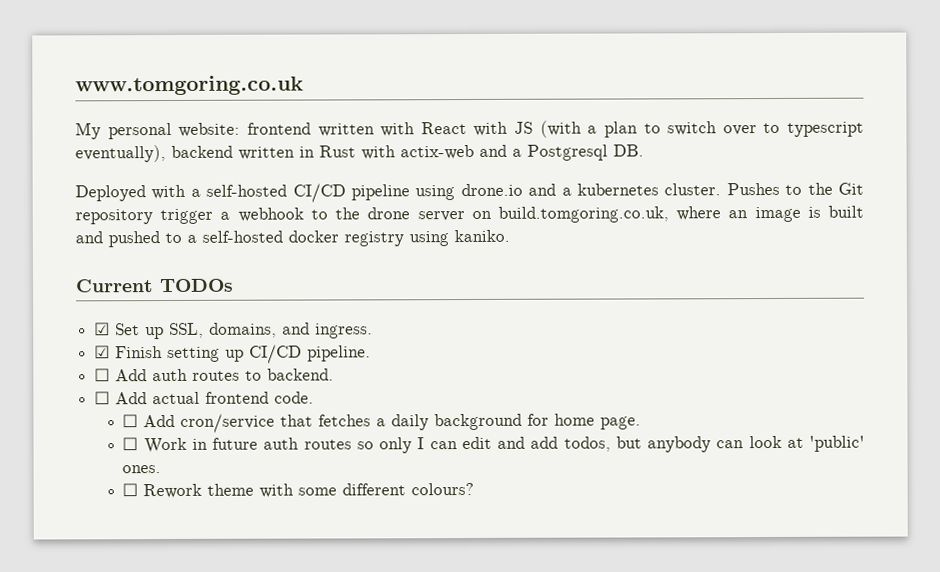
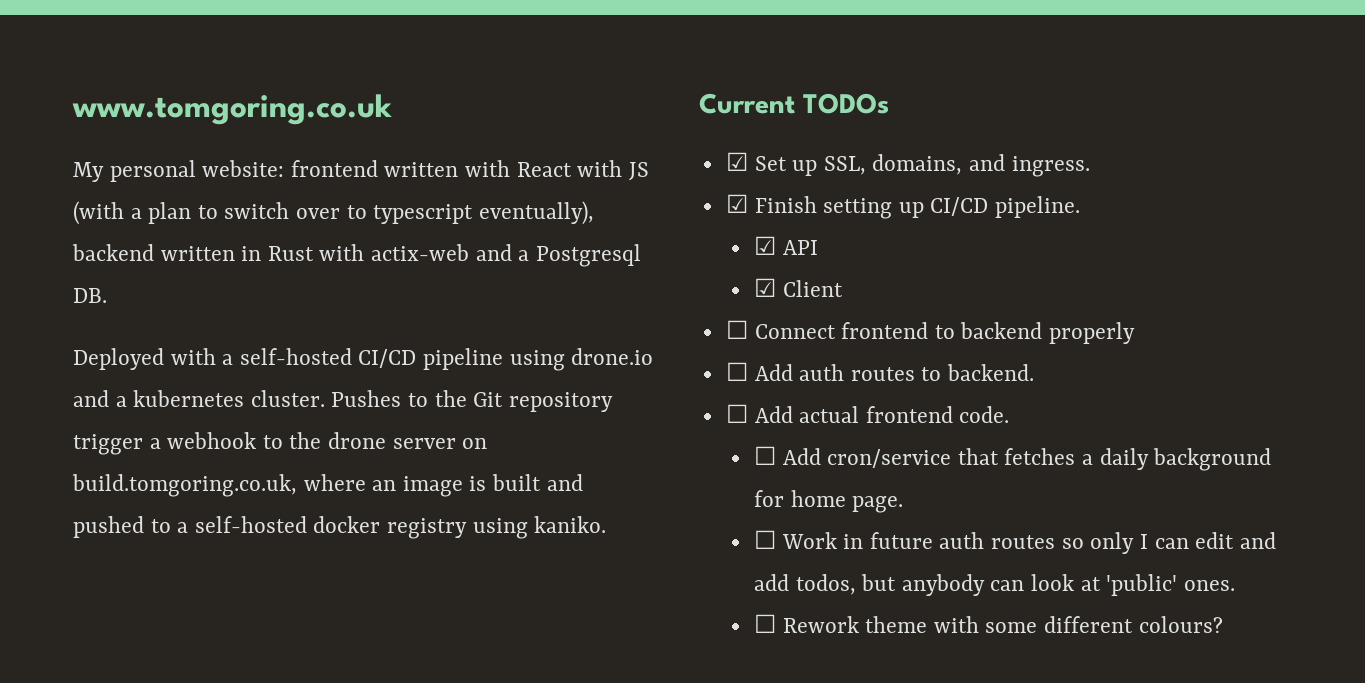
+ ☑ API
+ ☑ Client
+ ☐ Connect frontend to backend properly

